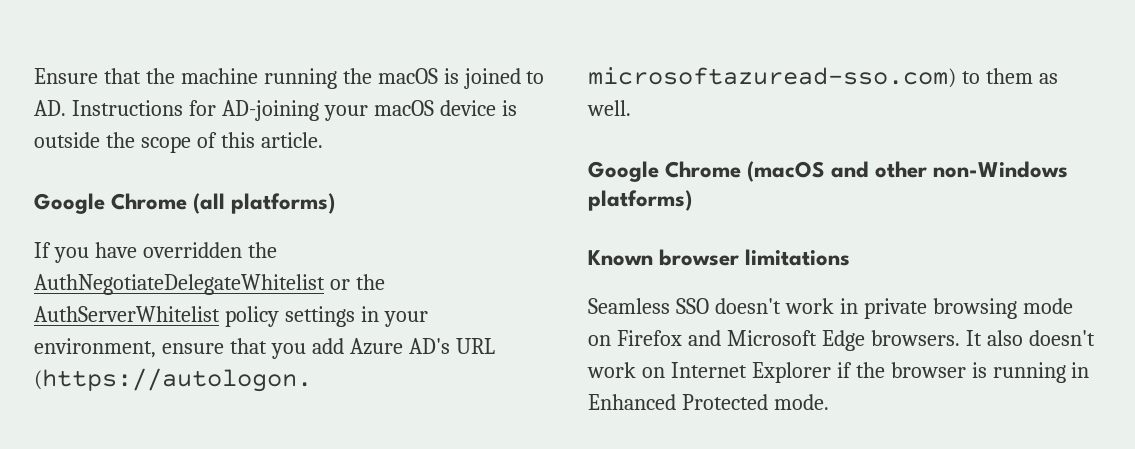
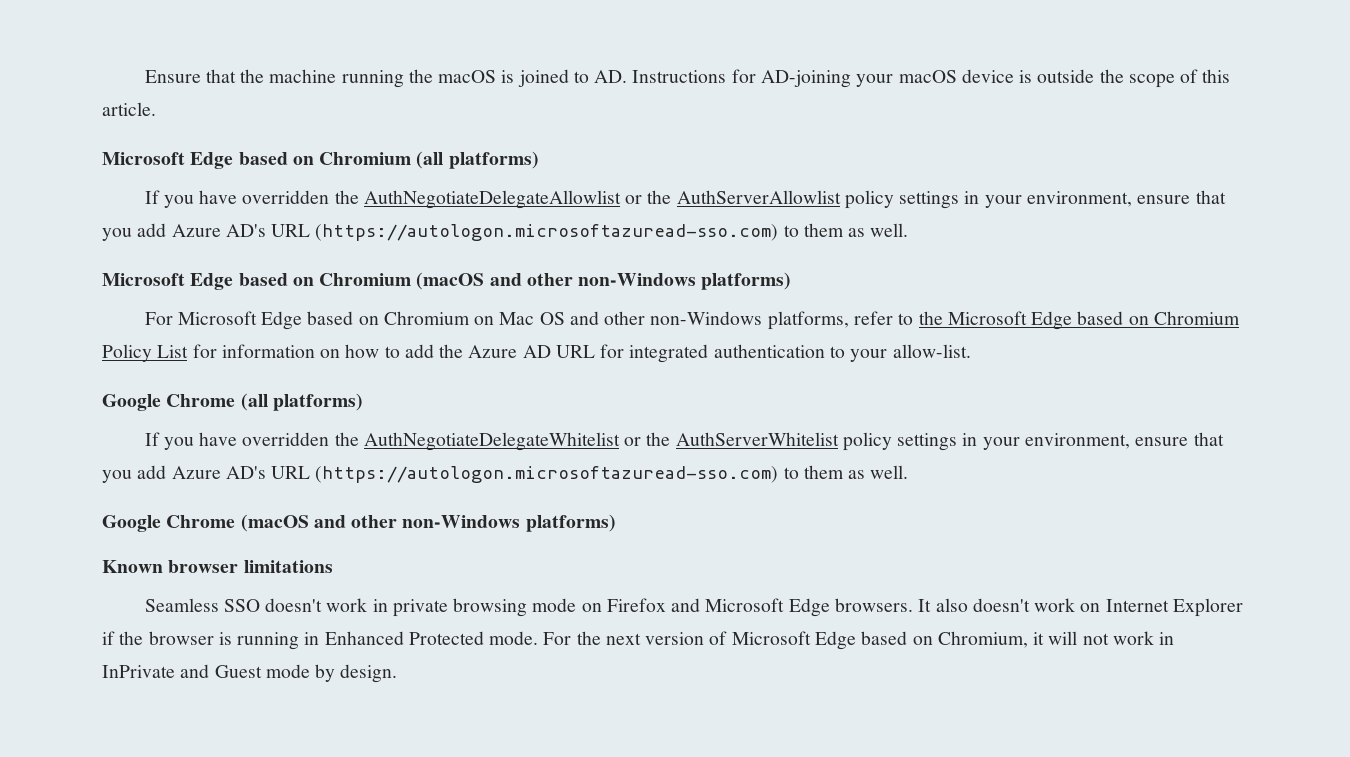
+ Microsoft Edge based on Chromium (all platforms)
+ If you have overridden the AuthNegotiateDelegateAllowlist or the AuthServerAllowlist policy settings in your environment, ensure that you add Azure AD's URL (https://autologon.microsoftazuread-sso.com) to them as well.
+ Microsoft Edge based on Chromium (macOS and other non-Windows platforms)
+ For Microsoft Edge based on Chromium on Mac OS and other non-Windows platforms, refer to the Microsoft Edge based on Chromium Policy List for information on how to add the Azure AD URL for integrated authentication to your allow-list.
+ For the next version of Microsoft Edge based on Chromium, it will not work in InPrivate and Guest mode by design.

